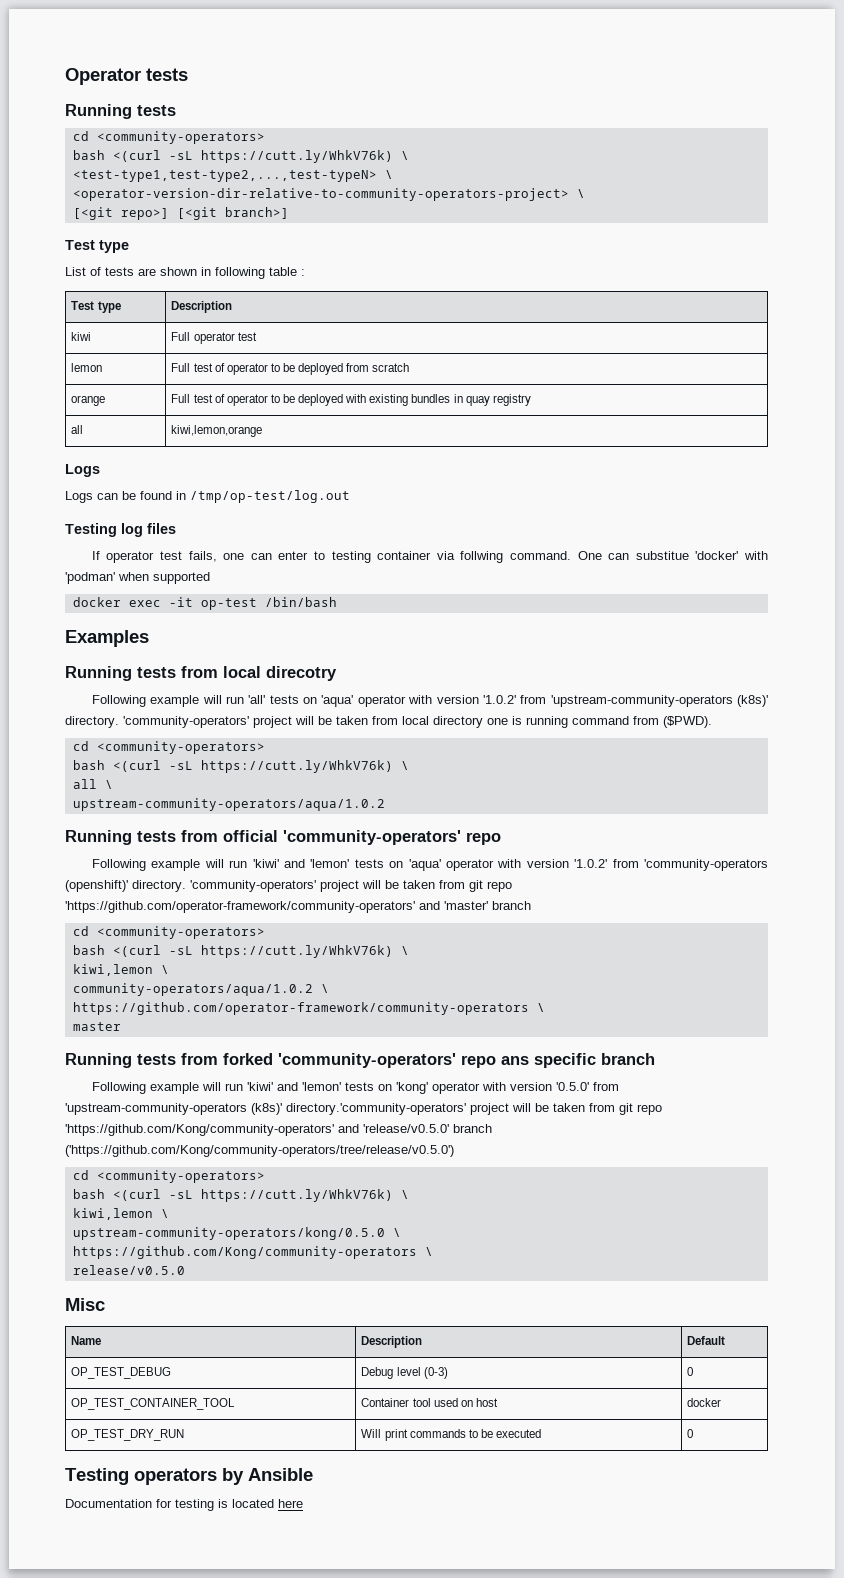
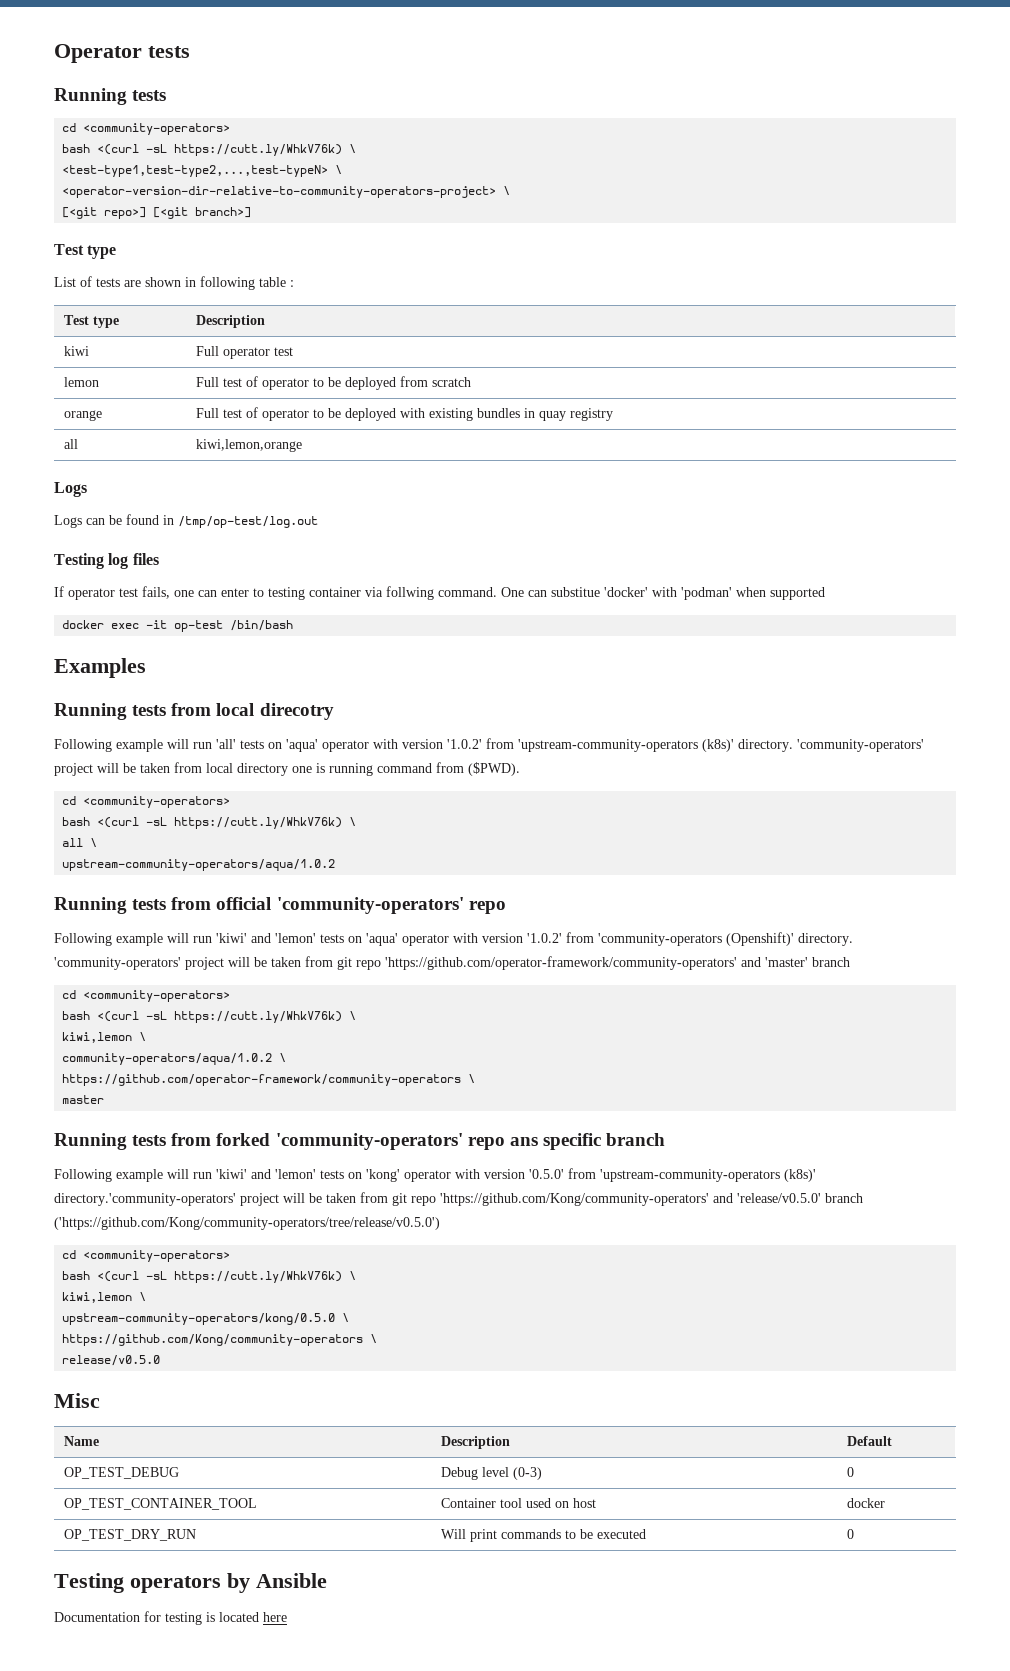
- Following example will run 'kiwi' and 'lemon' tests on 'aqua' operator with version '1.0.2' from 'community-operators (openshift)' directory.
+ Following example will run 'kiwi' and 'lemon' tests on 'aqua' operator with version '1.0.2' from 'community-operators (Openshift)' directory.

